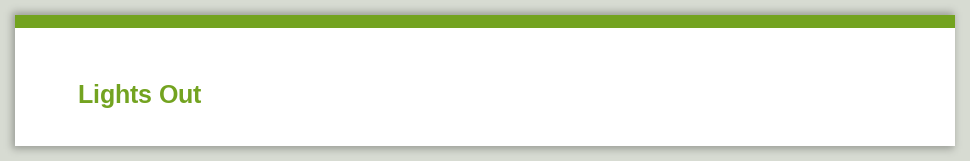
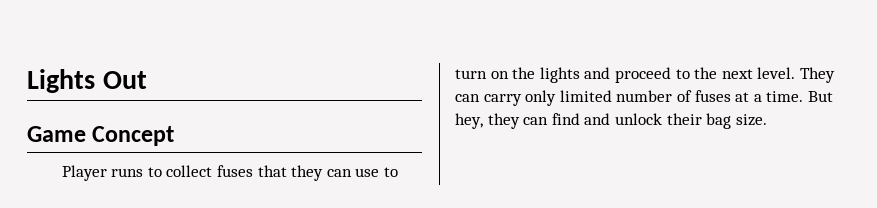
+ Game Concept
+ Player runs to collect fuses that they can use to turn on the lights and proceed to the next level. They can carry only limited number of fuses at a time. But hey, they can find and unlock their bag size.

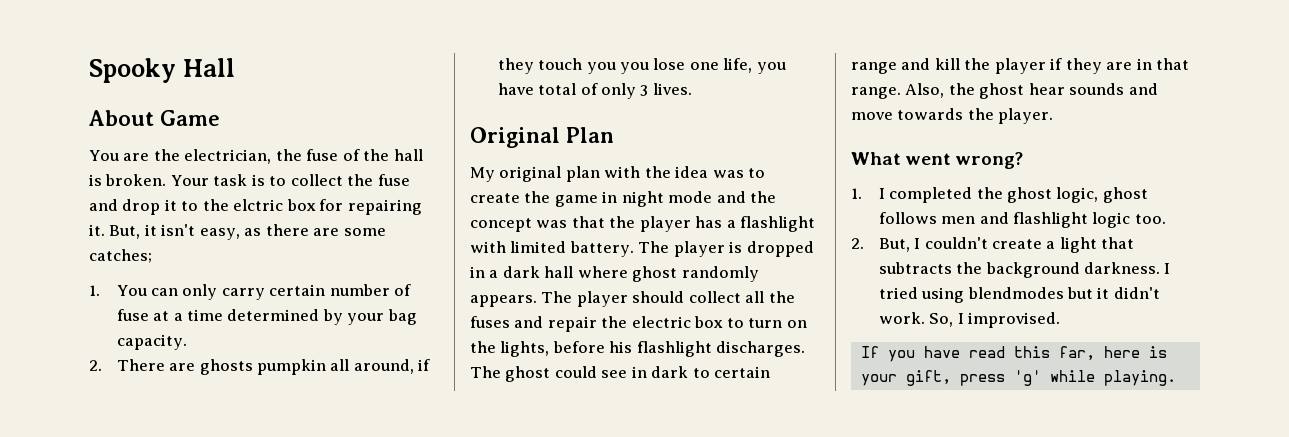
- Lights Out
- Game Concept
- Player runs to collect fuses that they can use to turn on the lights and proceed to the next level. They can carry only limited number of fuses at a time. But hey, they can find and unlock their bag size.
+ Spooky Hall
+ About Game
+ You are the electrician, the fuse of the hall is broken. Your task is to collect the fuse and drop it to the elctric box for repairing it. But, it isn't easy, as there are some catches;
+ 1. You can only carry certain number of fuse at a time determined by your bag capacity.
+ 2. There are ghosts pumpkin all around, if they touch you you lose one life, you have total of only 3 lives.
+ Original Plan
+ My original plan with the idea was to create the game in night mode and the concept was that the player has a flashlight with limited battery. The player is dropped in a dark hall where ghost randomly appears. The player should collect all the fuses and repair the electric box to turn on the lights, before his flashlight discharges. The ghost could see in dark to certain range and kill the player if they are in that range. Also, the ghost hear sounds and move towards the player.
+ What went wrong?
+ 1. I completed the ghost logic, ghost follows men and flashlight logic too.
+ 2. But, I couldn't create a light that subtracts the background darkness. I tried using blendmodes but it didn't work. So, I improvised.
+ If you have read this far, here is your gift, press 'g' while playing.

